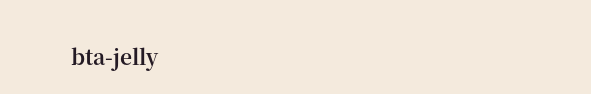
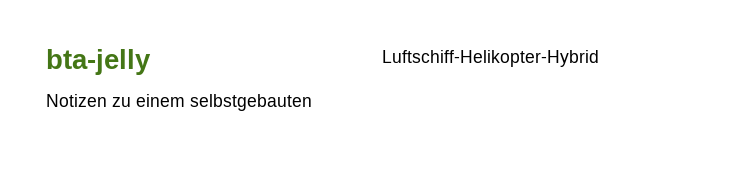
+ Notizen zu einem selbstgebauten Luftschiff-Helikopter-Hybrid

